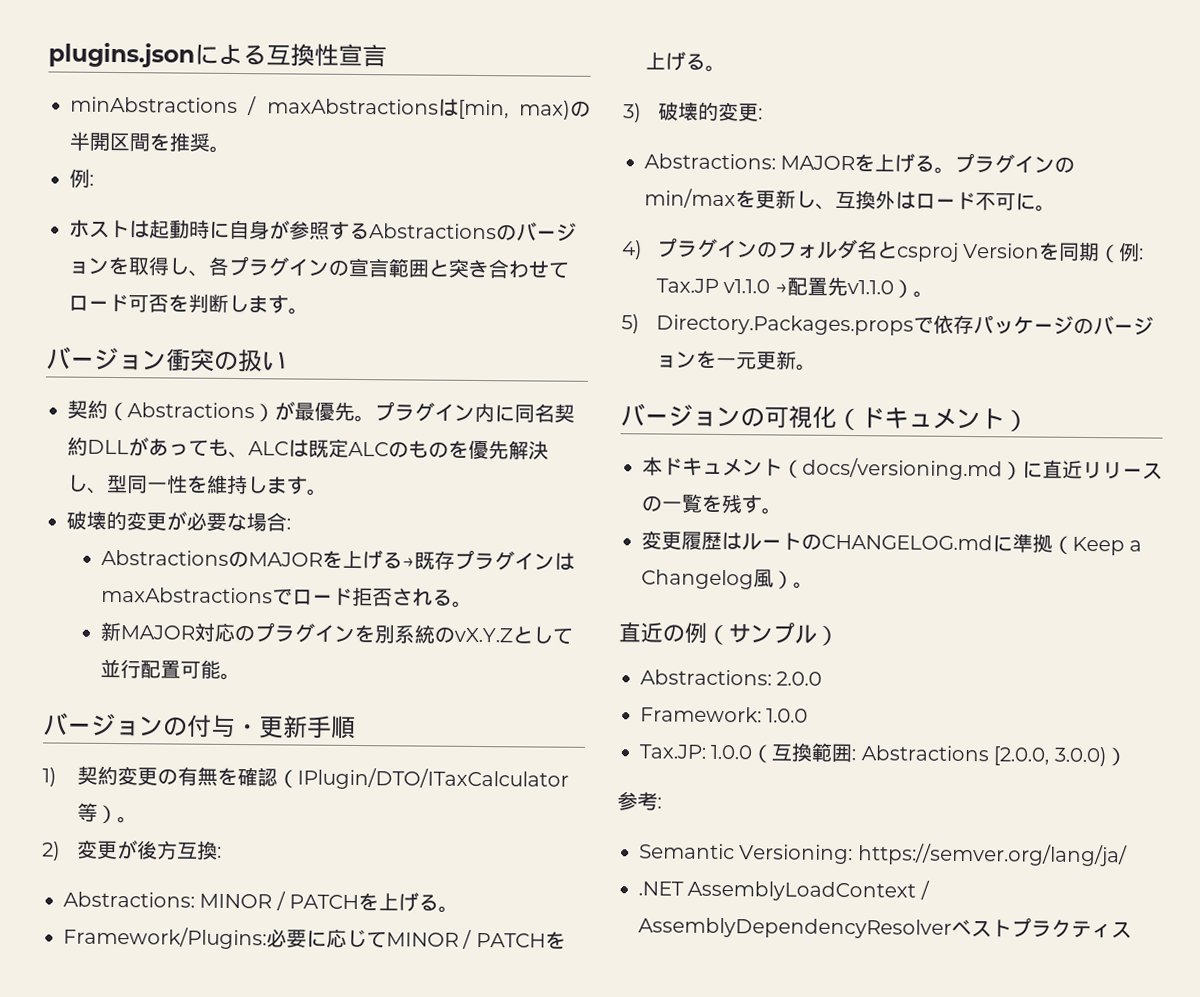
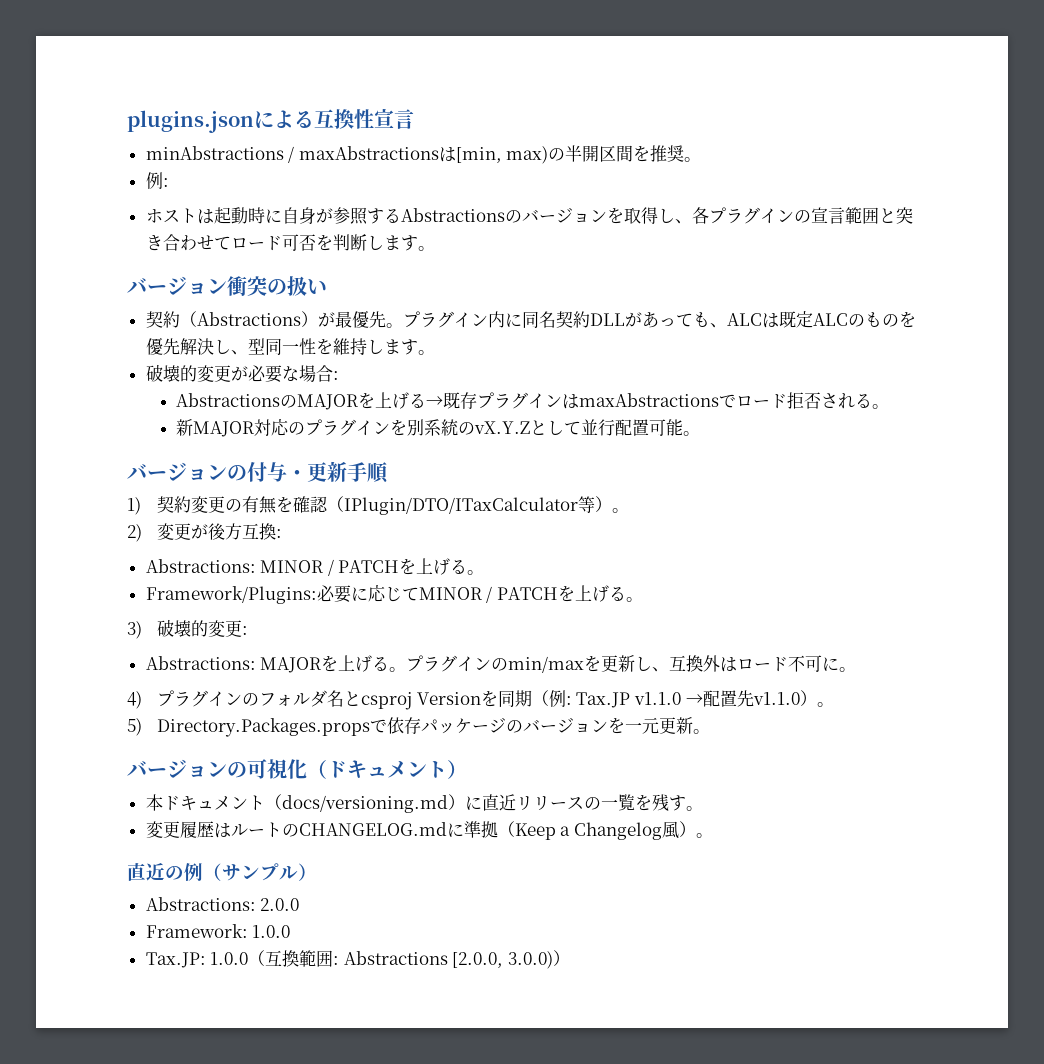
- 参考:
- Semantic Versioning: https://semver.org/lang/ja/
- .NET AssemblyLoadContext / AssemblyDependencyResolverベストプラクティス

